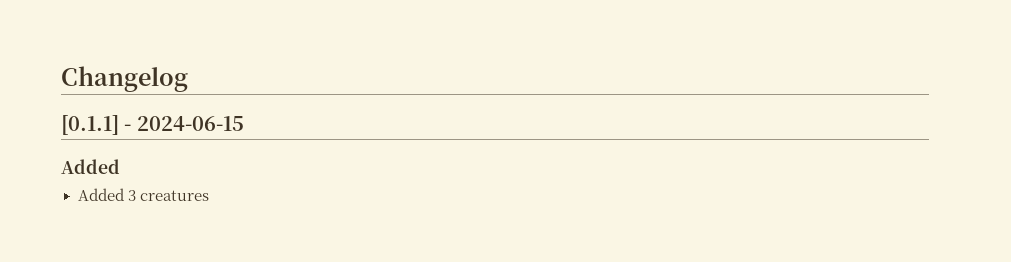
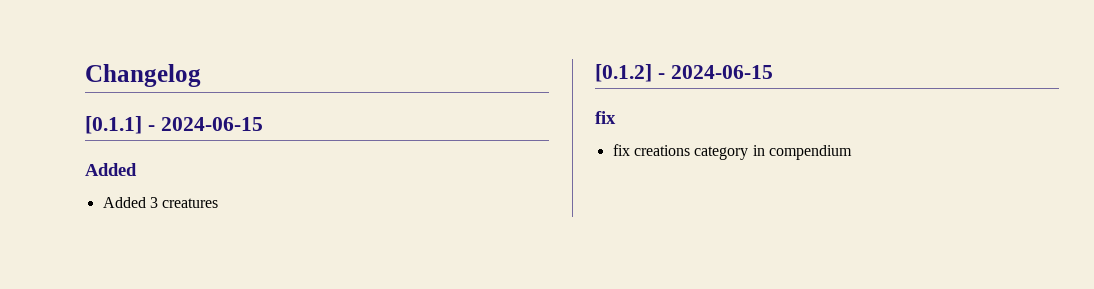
+ [0.1.2] - 2024-06-15
+ fix
+ fix creations category in compendium

